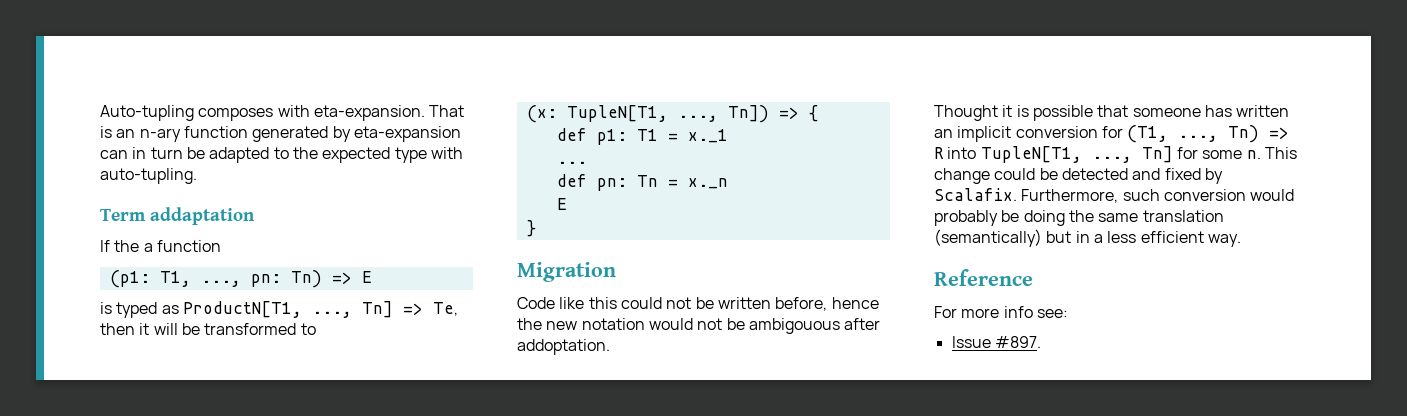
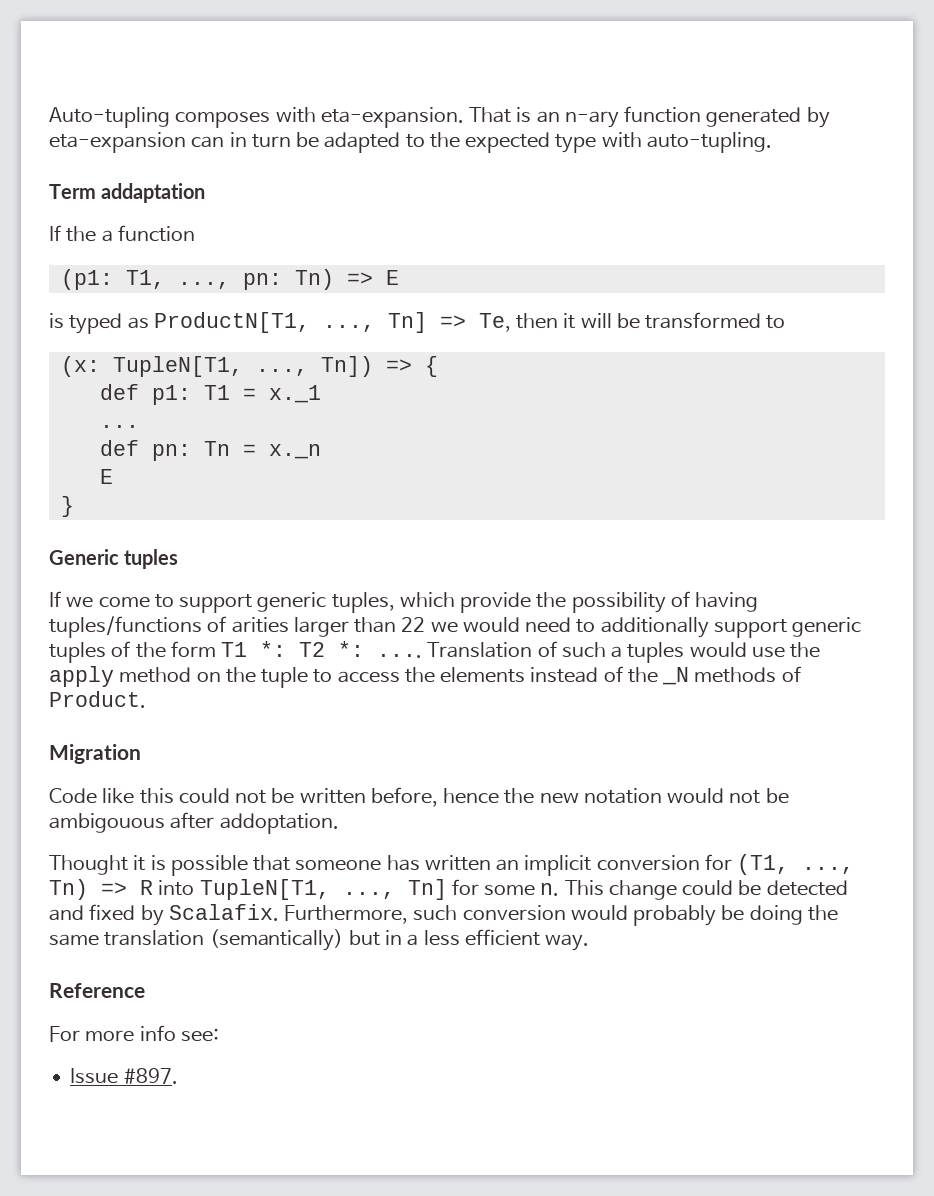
+ Generic tuples
+ If we come to support generic tuples, which provide the possibility of having tuples/functions of arities larger than 22 we would need to additionally support generic tuples of the form T1 *: T2 *: .... Translation of such a tuples would use the apply method on the tuple to access the elements instead of the _N methods of Product.

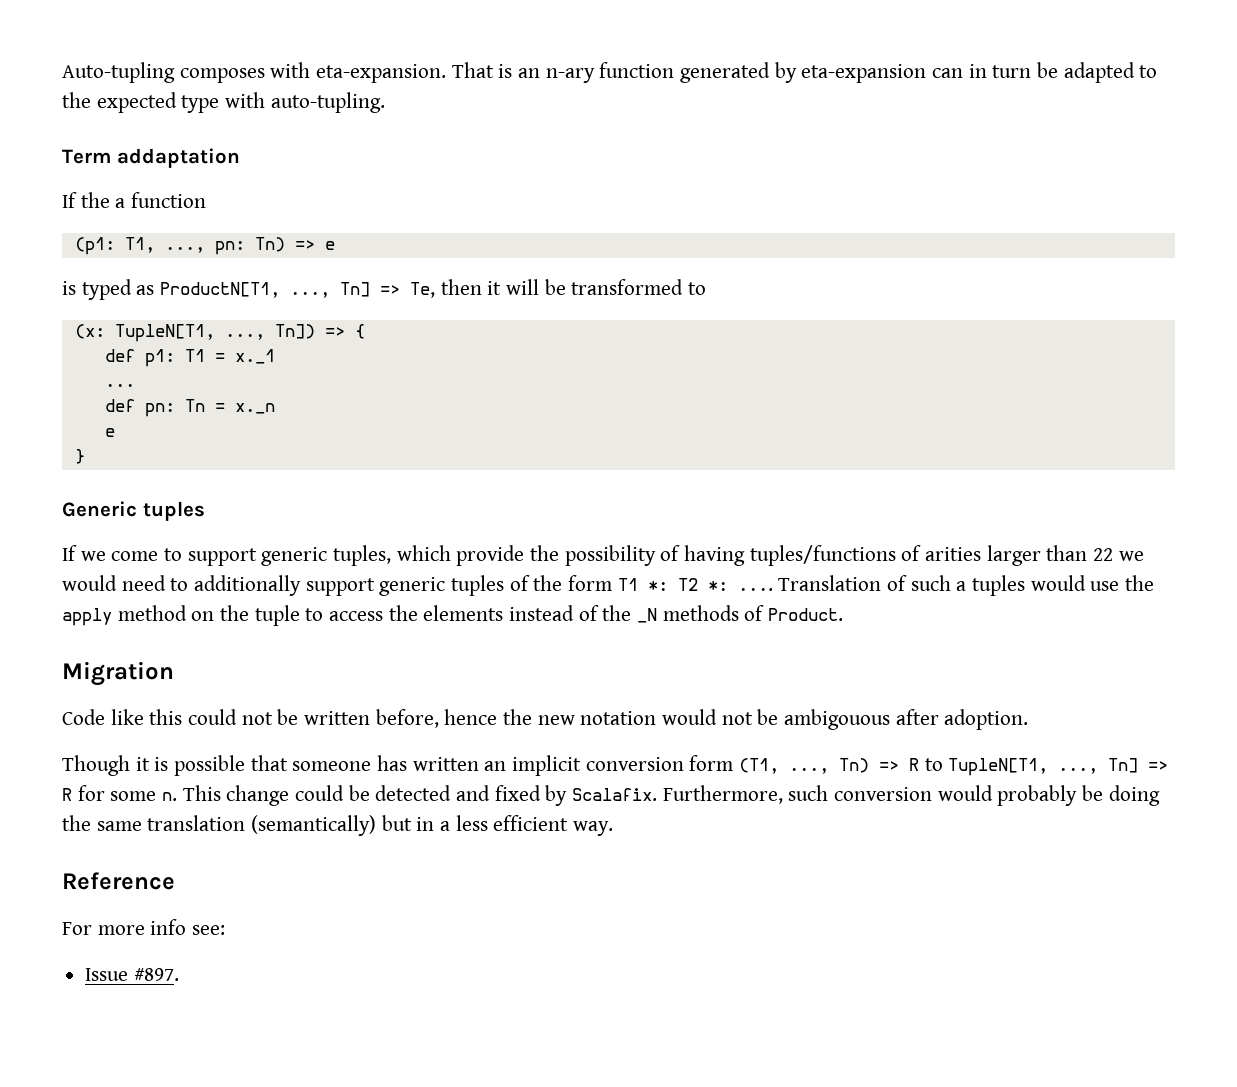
- (p1: T1, ..., pn: Tn) => E
+ (p1: T1, ..., pn: Tn) => e
  def pn: Tn = x._n
- E
+ e
- Code like this could not be written before, hence the new notation would not be ambigouous after addoptation.
- Thought it is possible that someone has written an implicit conversion for (T1, ..., Tn) => R into TupleN[T1, ..., Tn] for some n.
+ Code like this could not be written before, hence the new notation would not be ambigouous after adoption.
+ Though it is possible that someone has written an implicit conversion form (T1, ..., Tn) => R to TupleN[T1, ..., Tn] => R for some n.

